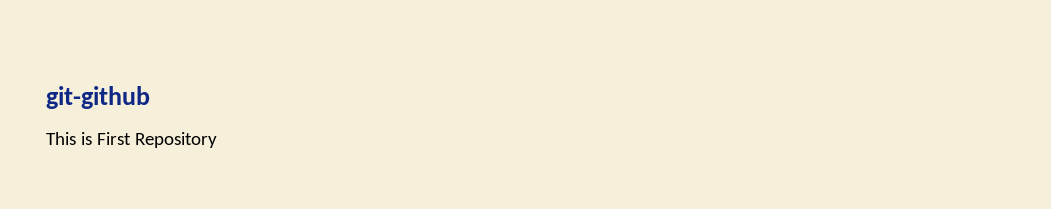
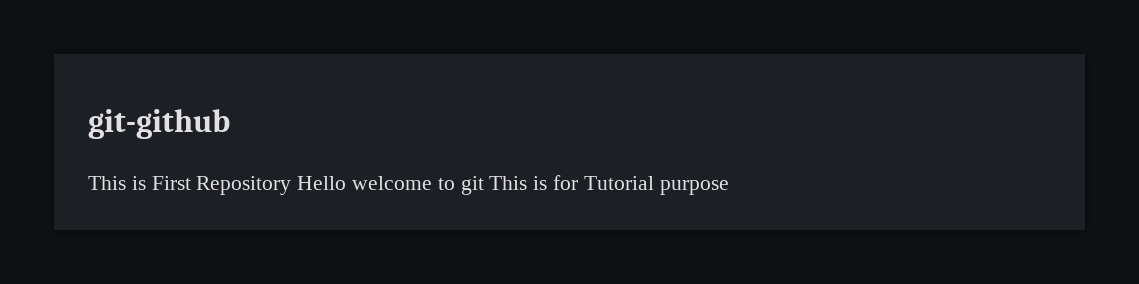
- This is First Repository
+ This is First Repository Hello welcome to git This is for Tutorial purpose

